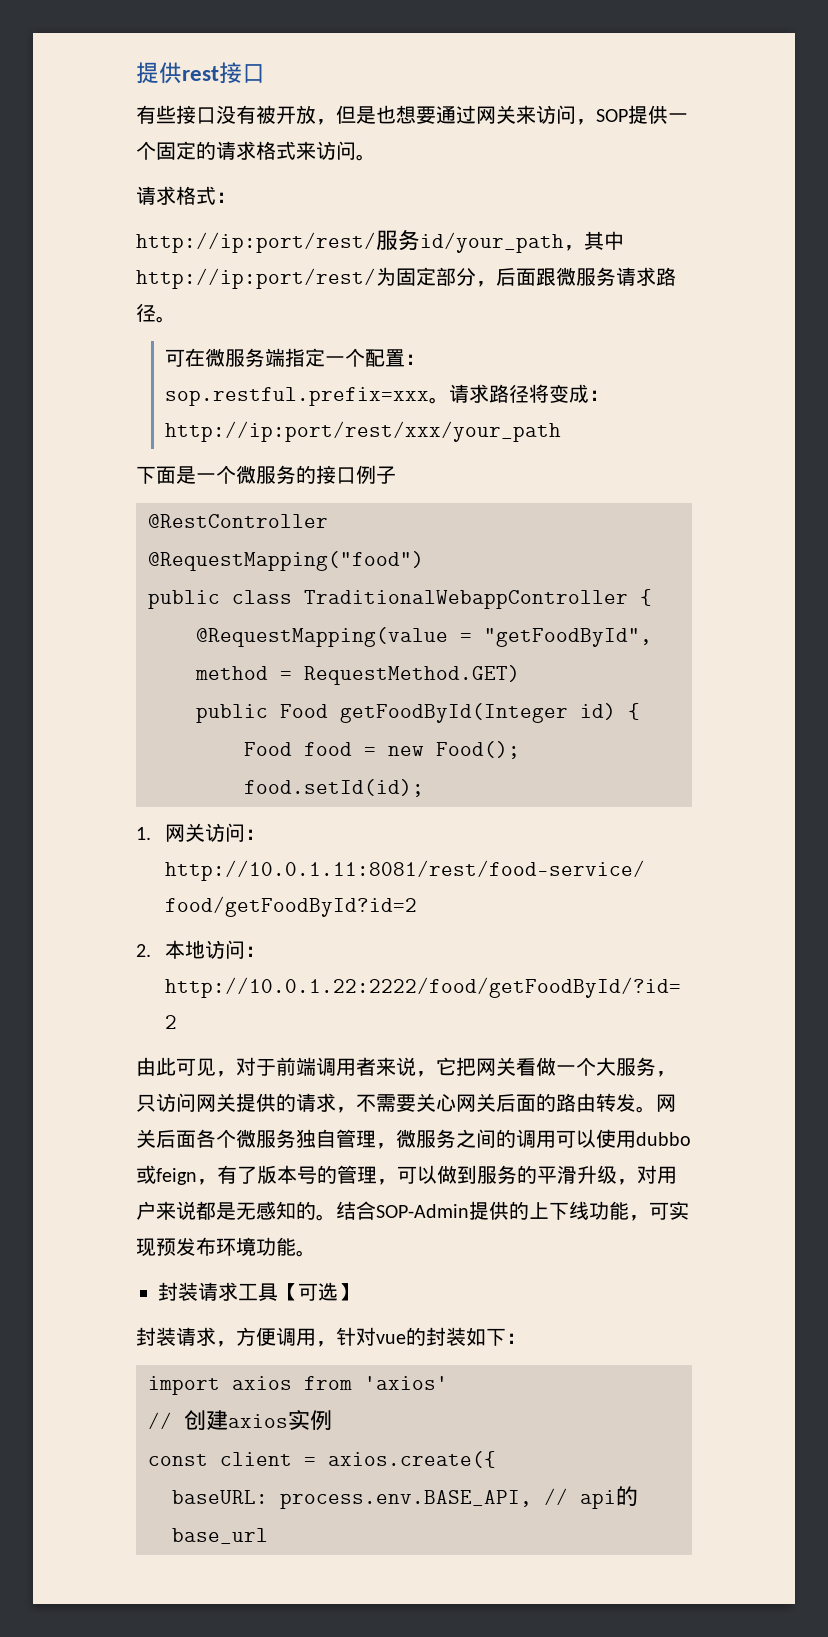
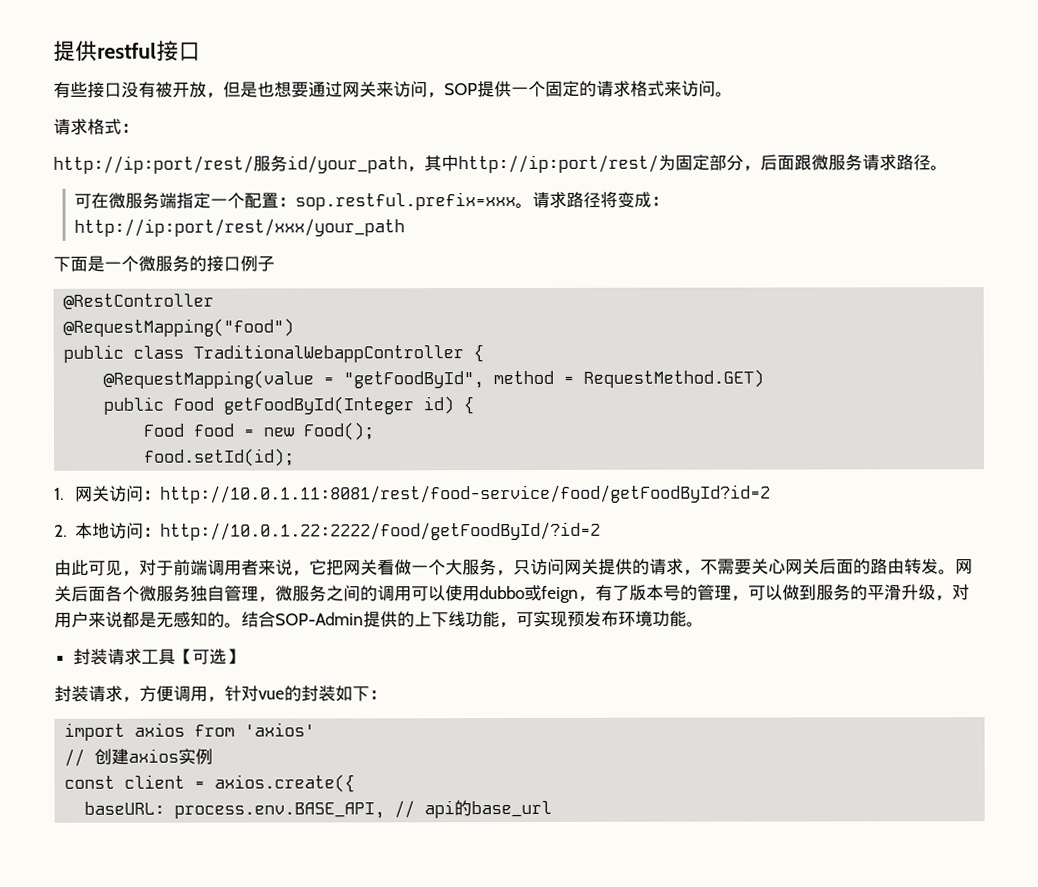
- 提供rest接口
+ 提供restful接口

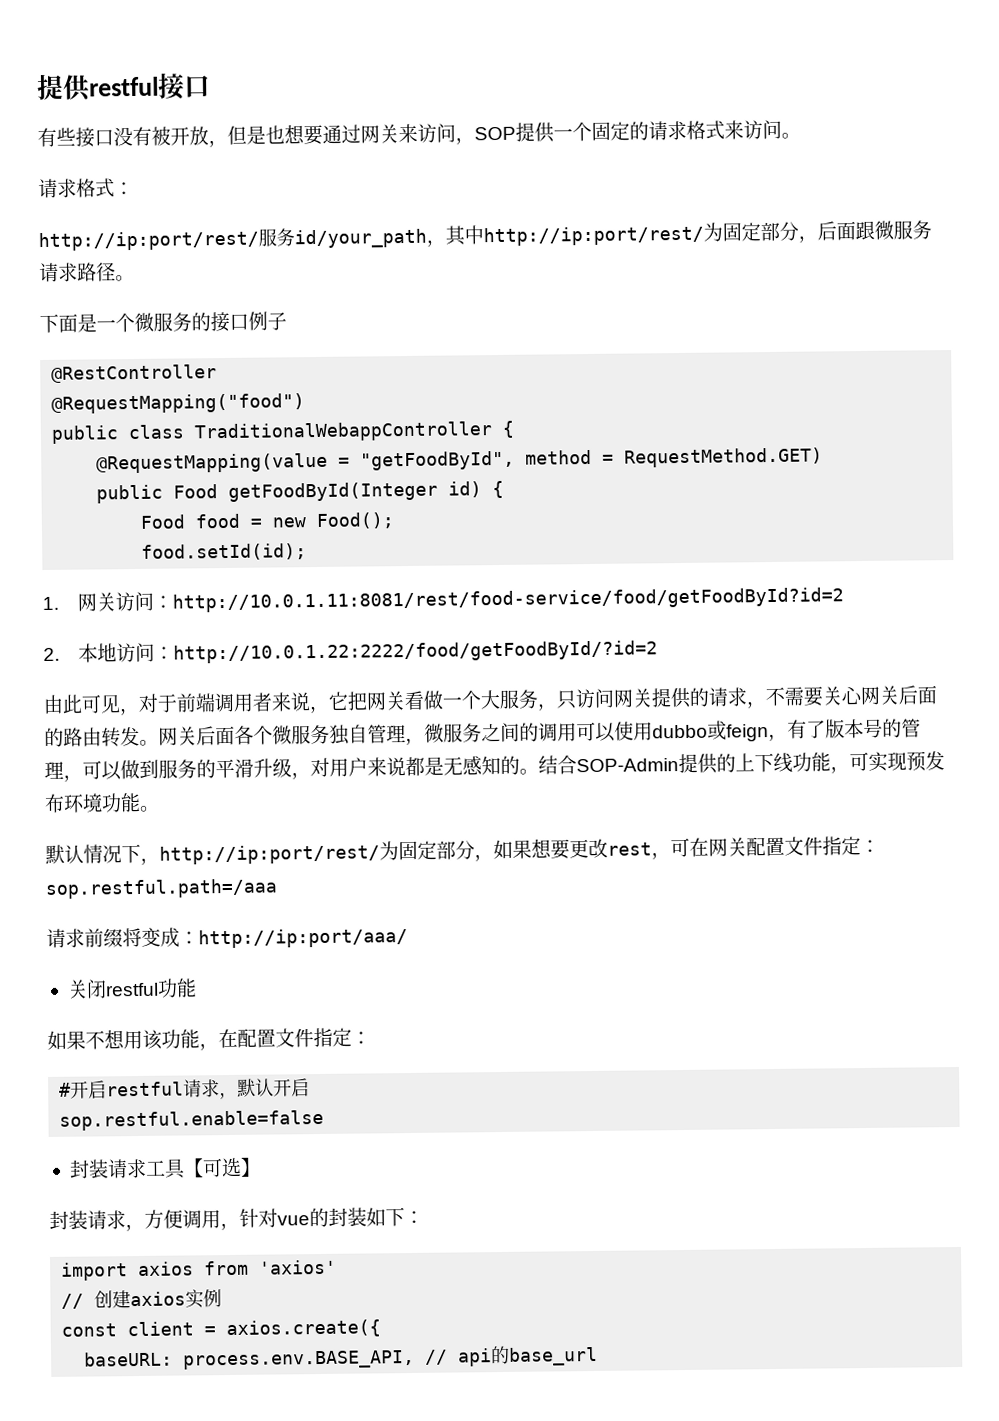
- 可在微服务端指定一个配置：sop.restful.prefix=xxx。请求路径将变成：http://ip:port/rest/xxx/your_path
+ 默认情况下，http://ip:port/rest/为固定部分，如果想要更改rest，可在网关配置文件指定：sop.restful.path=/aaa
+ 请求前缀将变成：http://ip:port/aaa/
+ 关闭restful功能
+ 如果不想用该功能，在配置文件指定：
+ #开启restful请求，默认开启
+ sop.restful.enable=false

